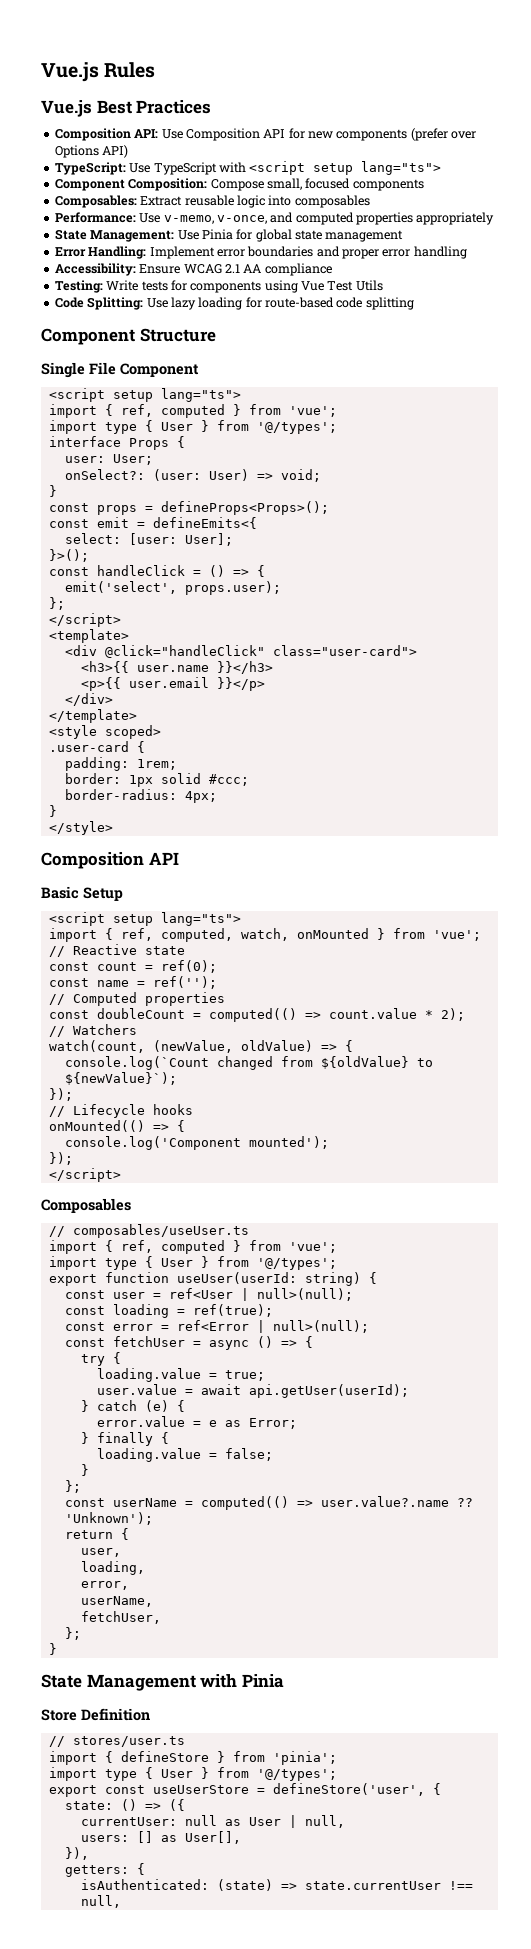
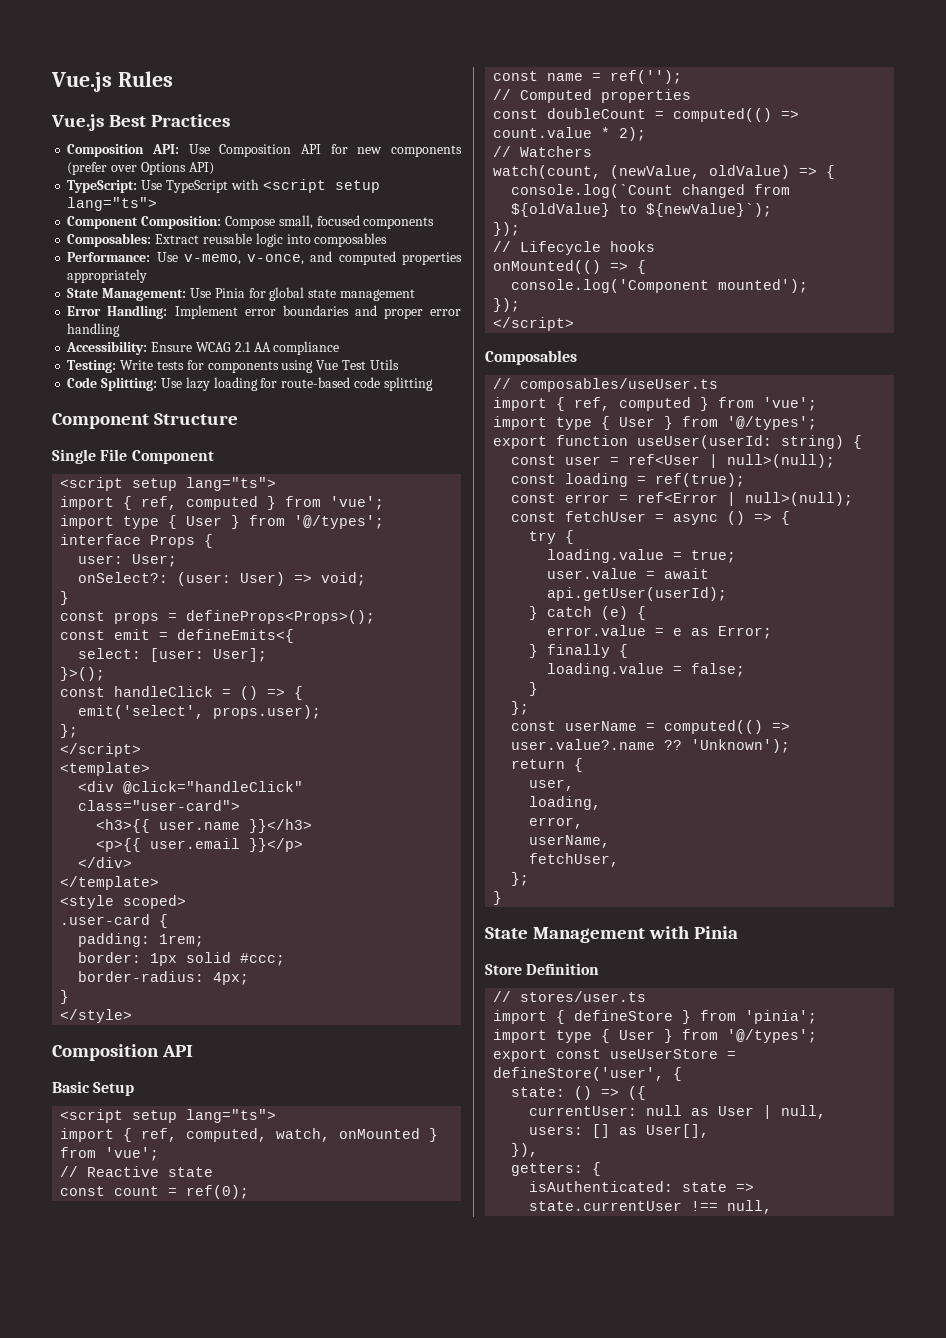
- isAuthenticated: (state) => state.currentUser !== null,
+ isAuthenticated: state => state.currentUser !== null,

